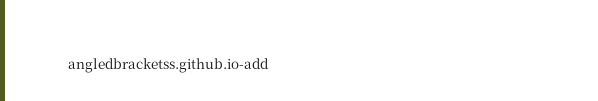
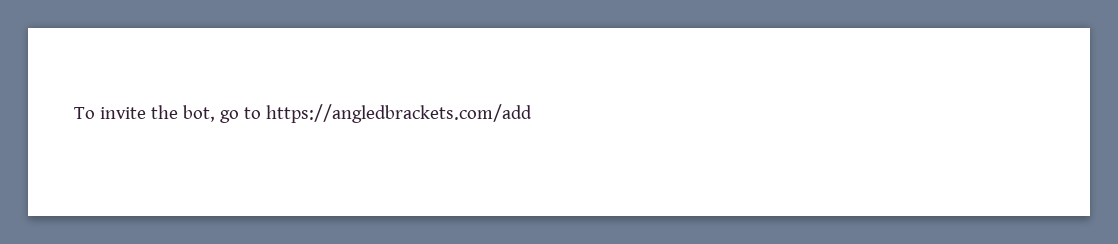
- angledbracketss.github.io-add
+ To invite the bot, go to https://angledbrackets.com/add

